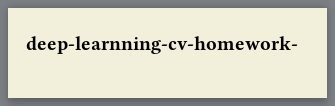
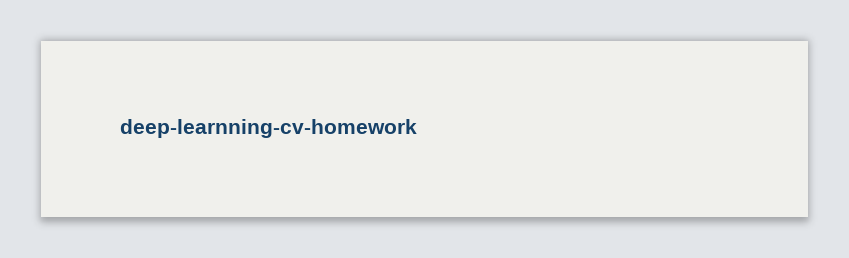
- deep-learnning-cv-homework-
+ deep-learnning-cv-homework

